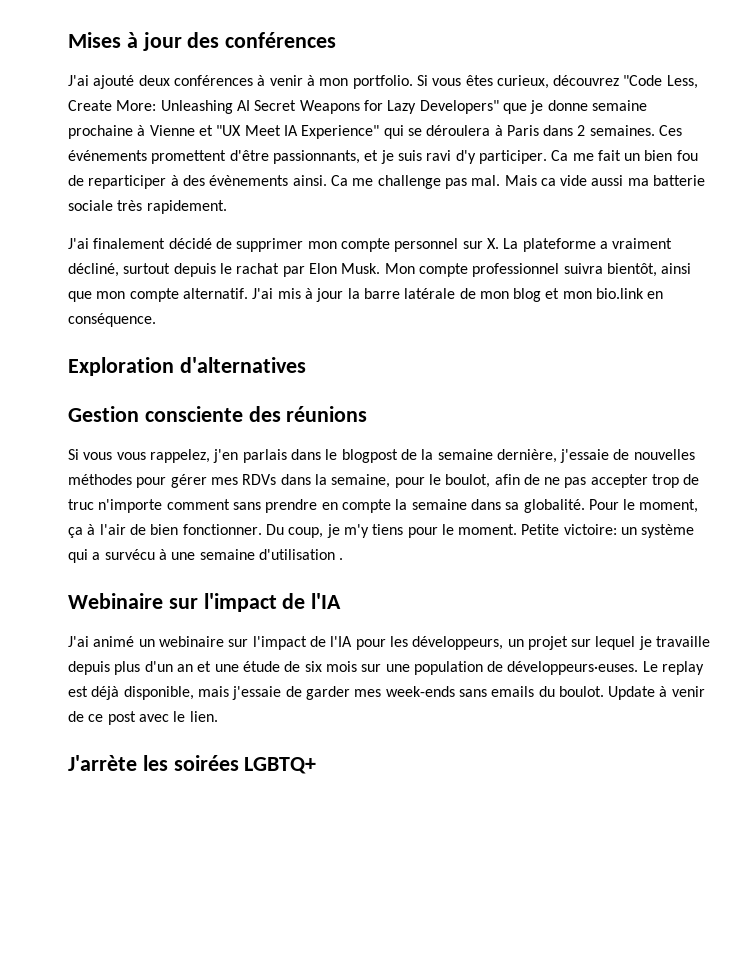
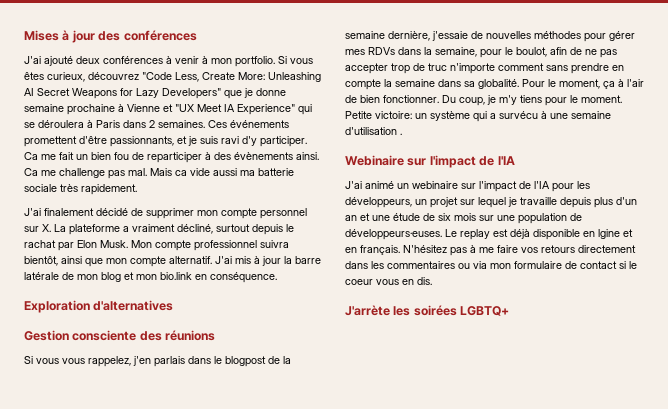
- Le replay est déjà disponible, mais j'essaie de garder mes week-ends sans emails du boulot. Update à venir de ce post avec le lien.
+ Le replay est déjà disponible en lgine et en français. N'hésitez pas à me faire vos retours directement dans les commentaires ou via mon formulaire de contact si le coeur vous en dis.

